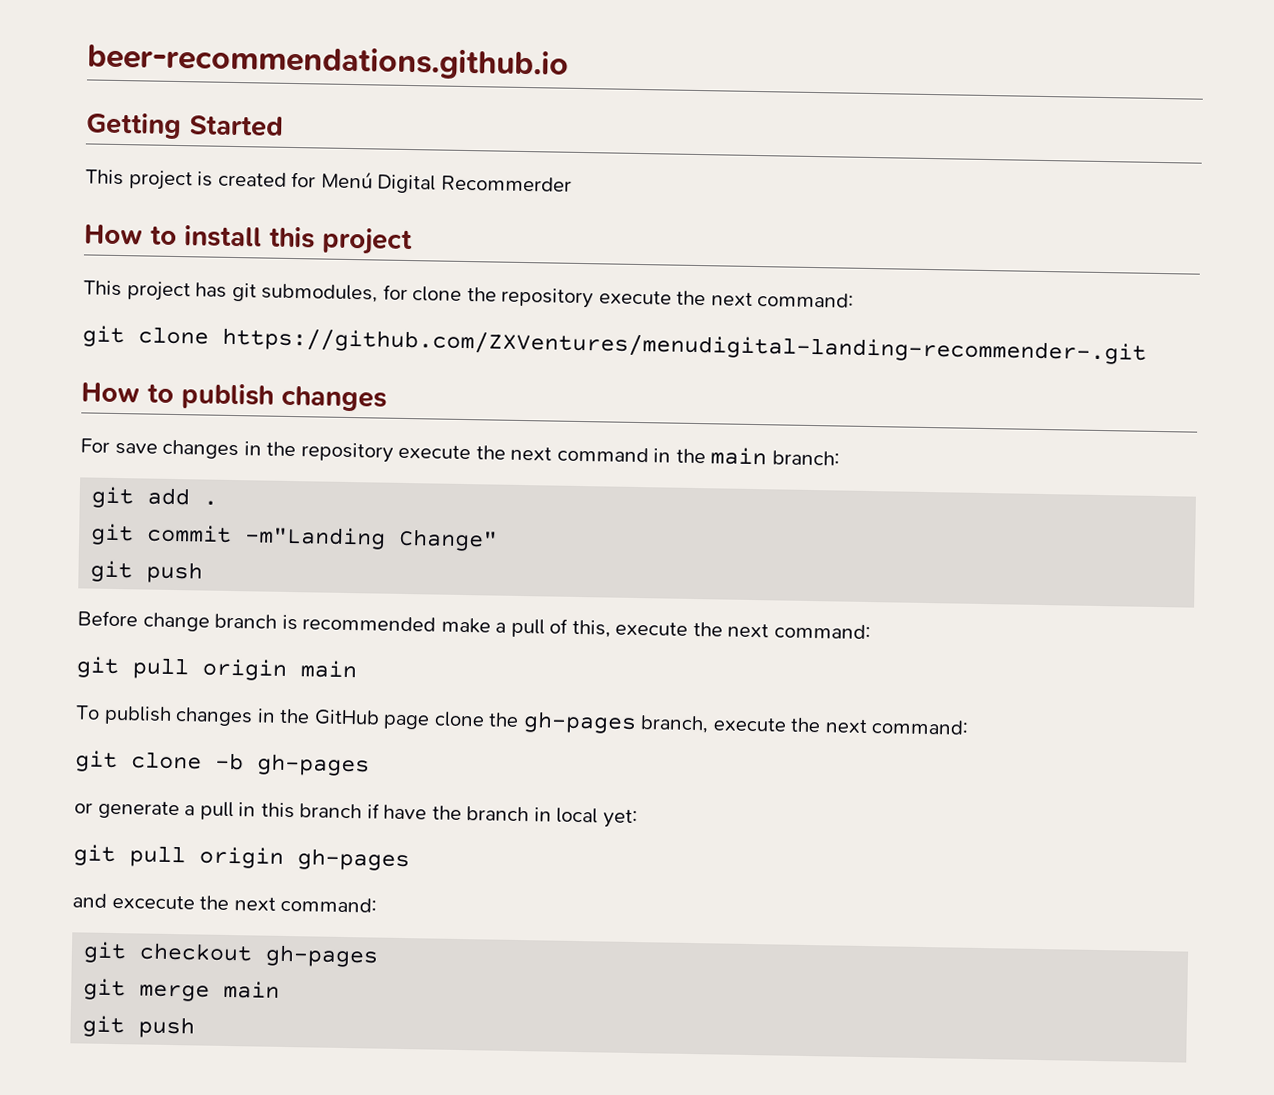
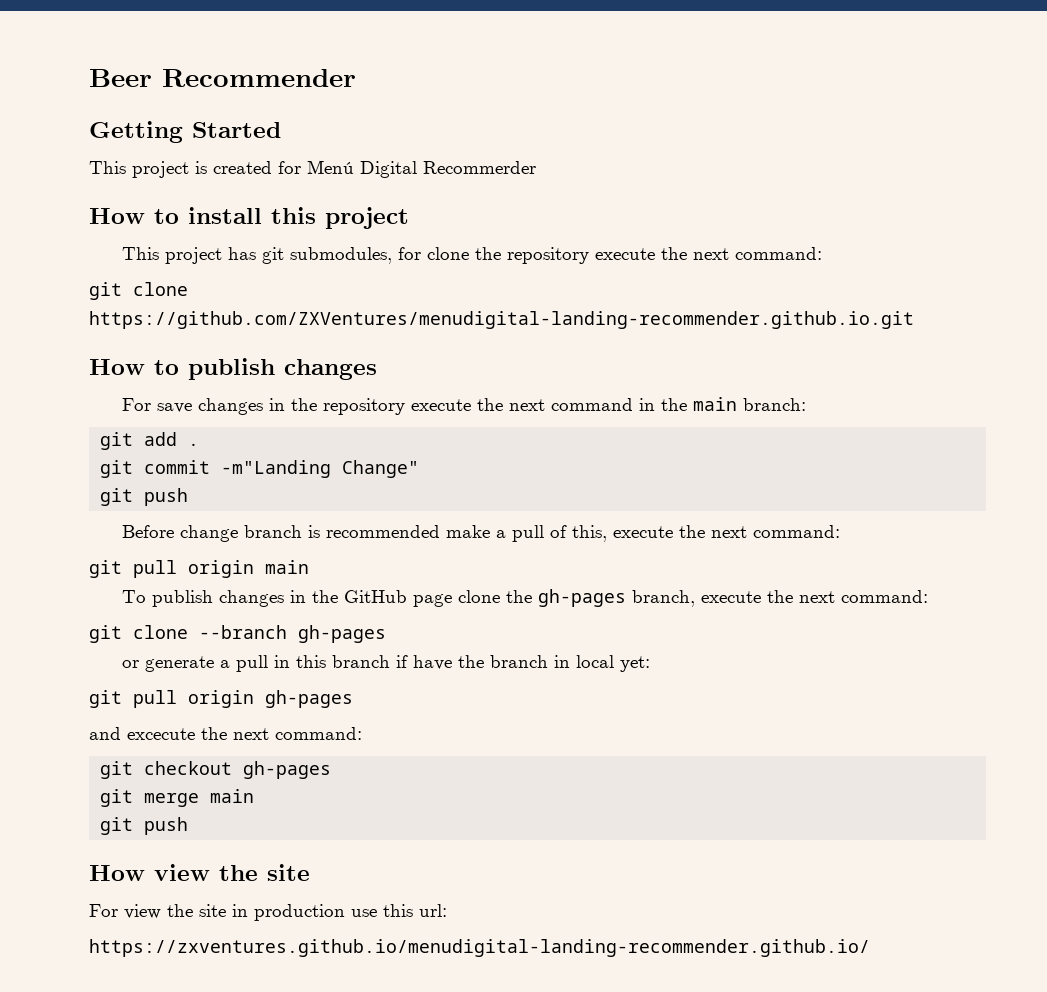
- beer-recommendations.github.io
+ Beer Recommender
- git clone https://github.com/ZXVentures/menudigital-landing-recommender-.git
+ git clone https://github.com/ZXVentures/menudigital-landing-recommender.github.io.git
- git clone -b gh-pages
+ git clone --branch gh-pages
+ How view the site
+ For view the site in production use this url:
+ https://zxventures.github.io/menudigital-landing-recommender.github.io/

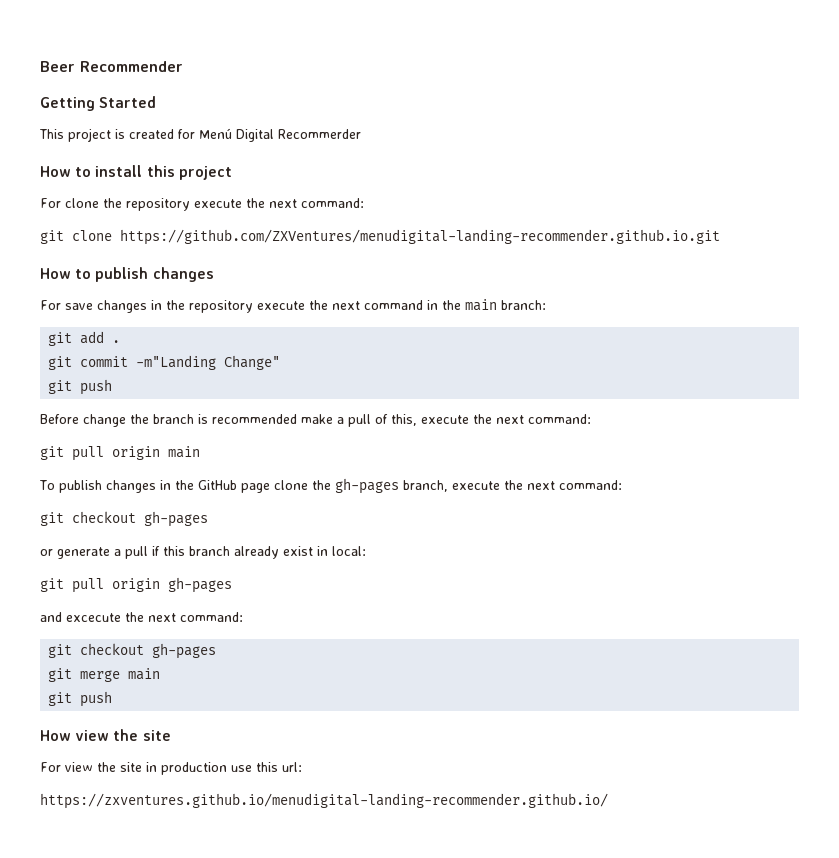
- This project has git submodules, for clone the repository execute the next command:
+ For clone the repository execute the next command:
- Before change branch is recommended make a pull of this, execute the next command:
+ Before change the branch is recommended make a pull of this, execute the next command:
  To publish changes in the GitHub page clone the gh-pages branch, execute the next command:
- git clone --branch gh-pages
+ git checkout gh-pages
- or generate a pull in this branch if have the branch in local yet:
+ or generate a pull if this branch already exist in local:

